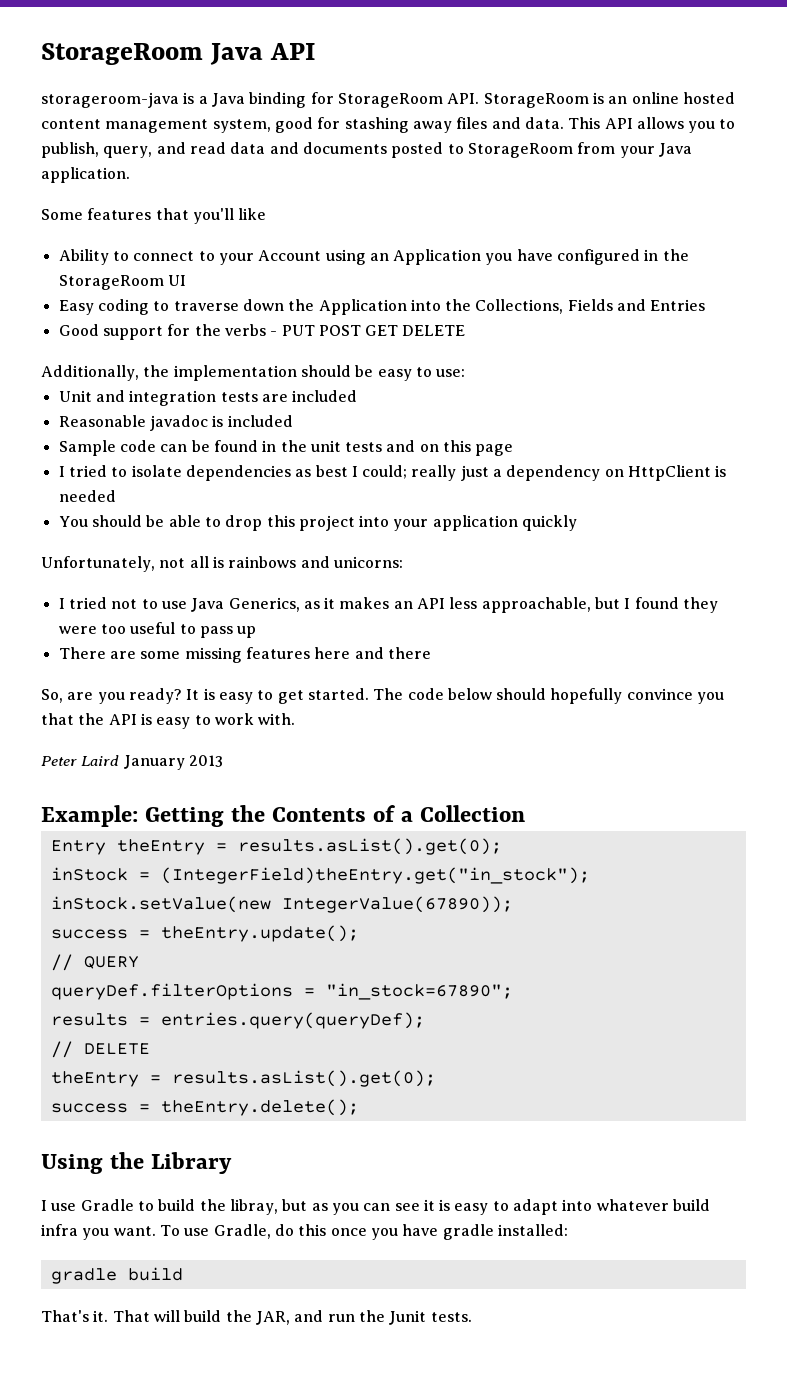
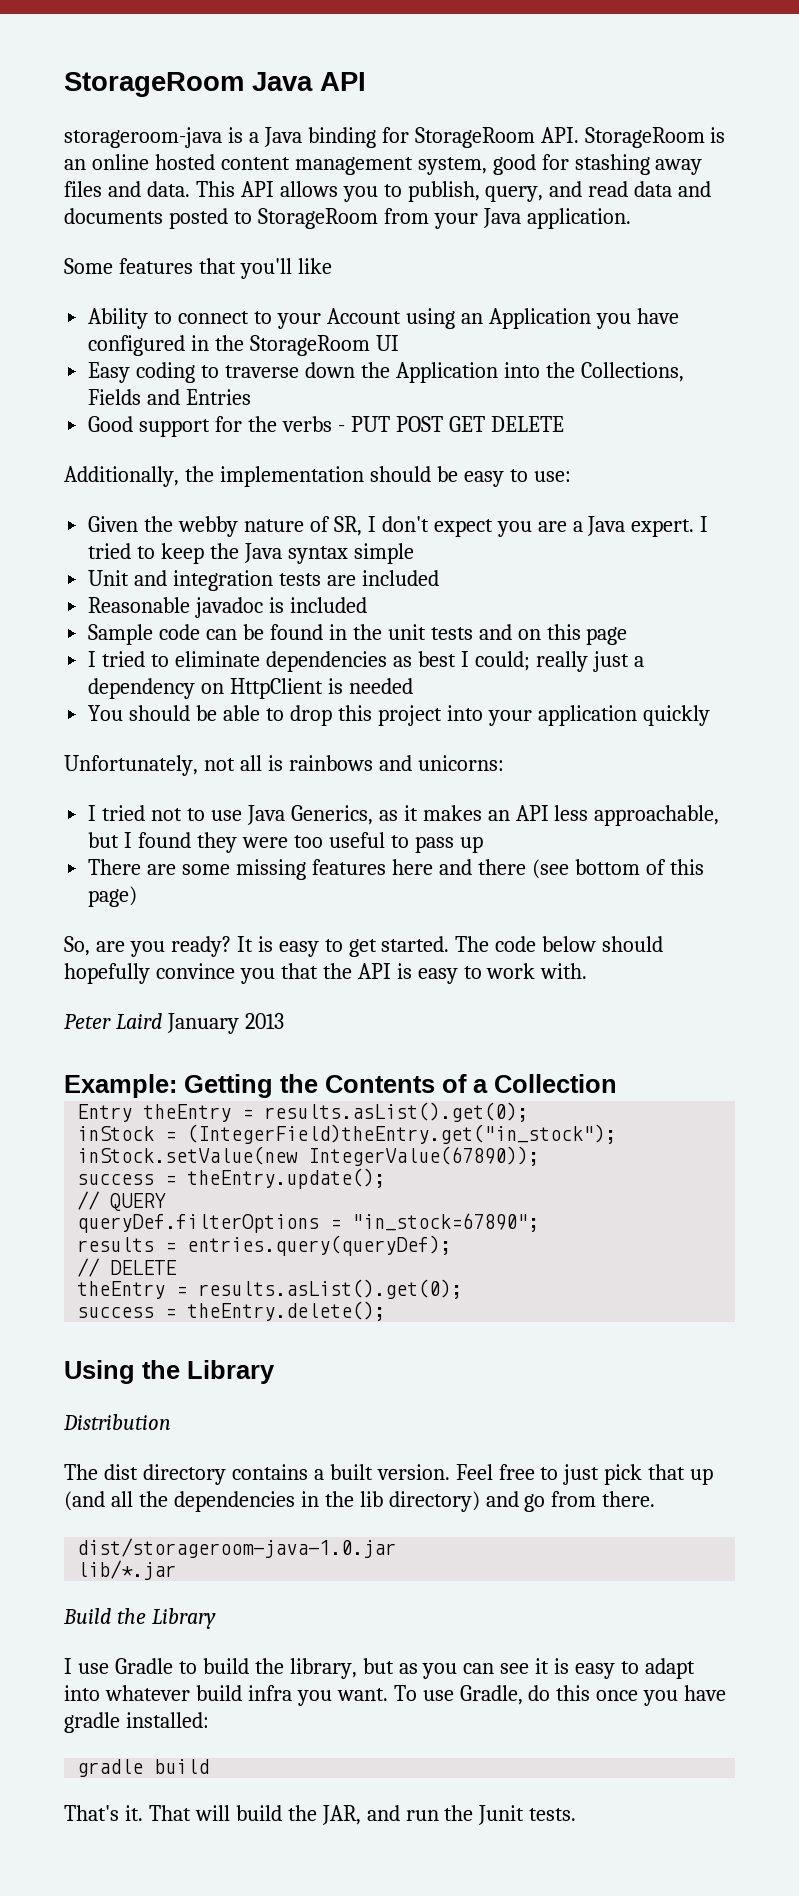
+ Given the webby nature of SR, I don't expect you are a Java expert. I tried to keep the Java syntax simple
- I tried to isolate dependencies as best I could; really just a dependency on HttpClient is needed
+ I tried to eliminate dependencies as best I could; really just a dependency on HttpClient is needed
- There are some missing features here and there
+ There are some missing features here and there (see bottom of this page)
+ Distribution
+ The dist directory contains a built version. Feel free to just pick that up (and all the dependencies in the lib directory) and go from there.
+ dist/storageroom-java-1.0.jar
+ lib/*.jar
+ Build the Library
- I use Gradle to build the libray, but as you can see it is easy to adapt into whatever build infra you want.
+ I use Gradle to build the library, but as you can see it is easy to adapt into whatever build infra you want.

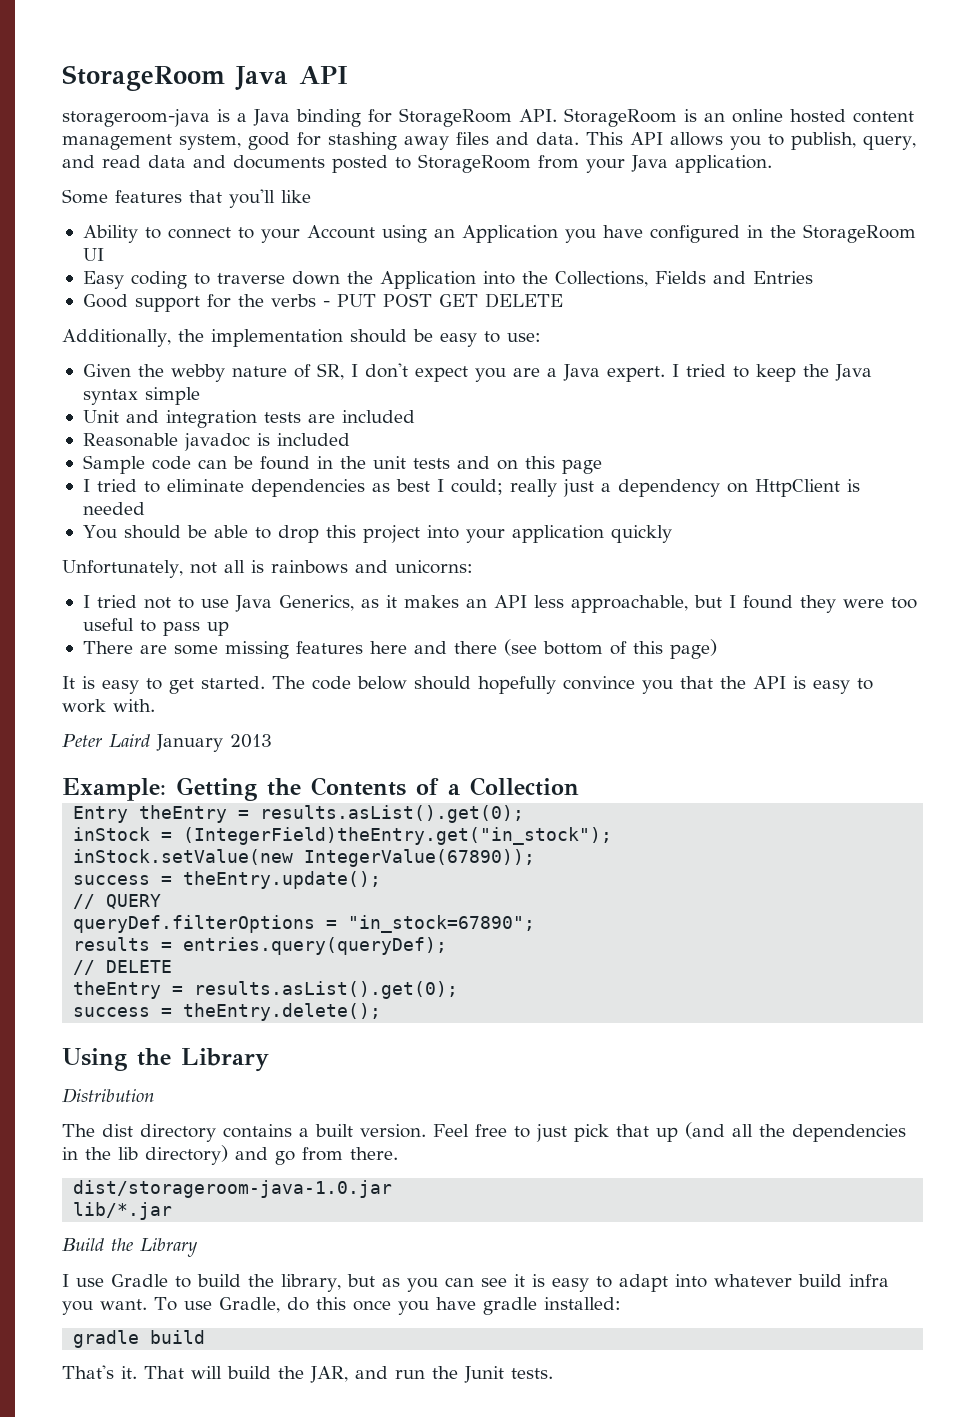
- So, are you ready?

